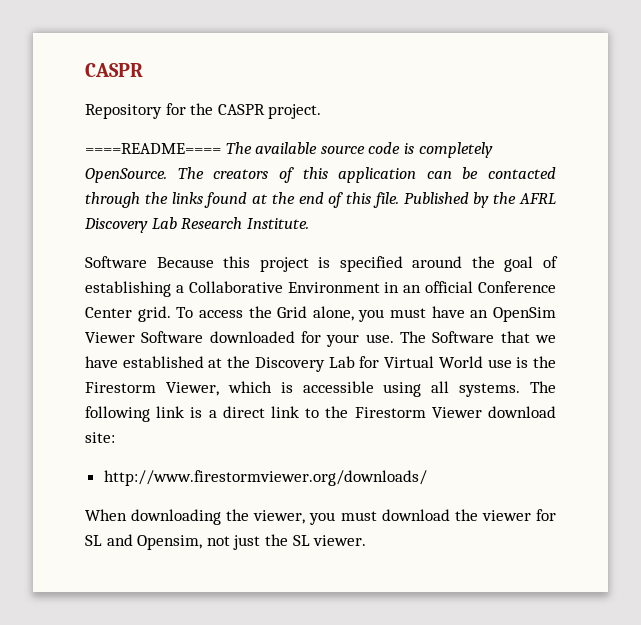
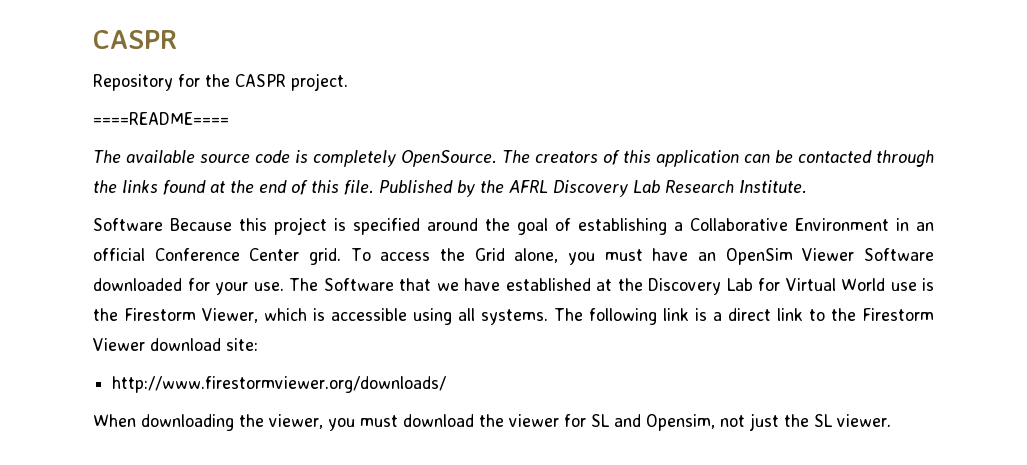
- ====README==== The available source code is completely OpenSource.
+ ====README====
+ The available source code is completely OpenSource.

